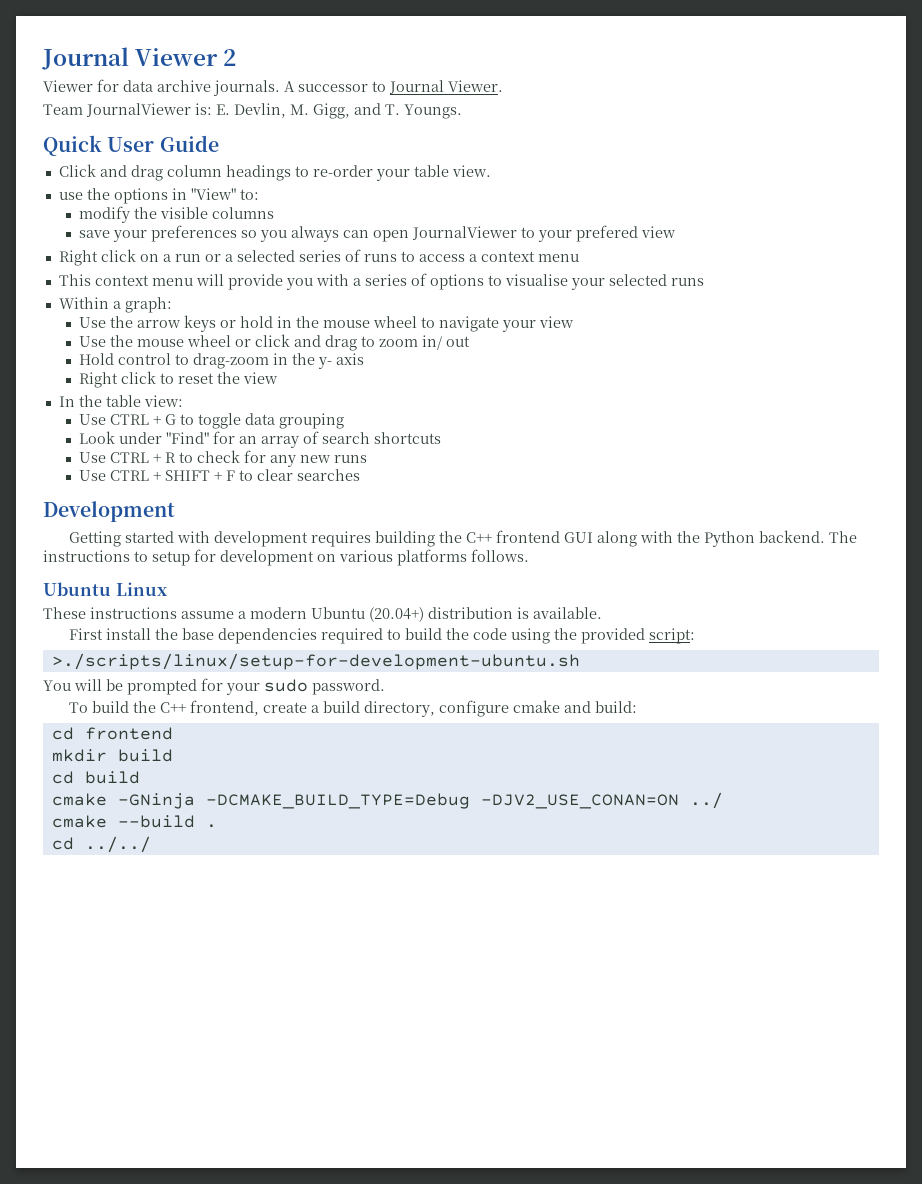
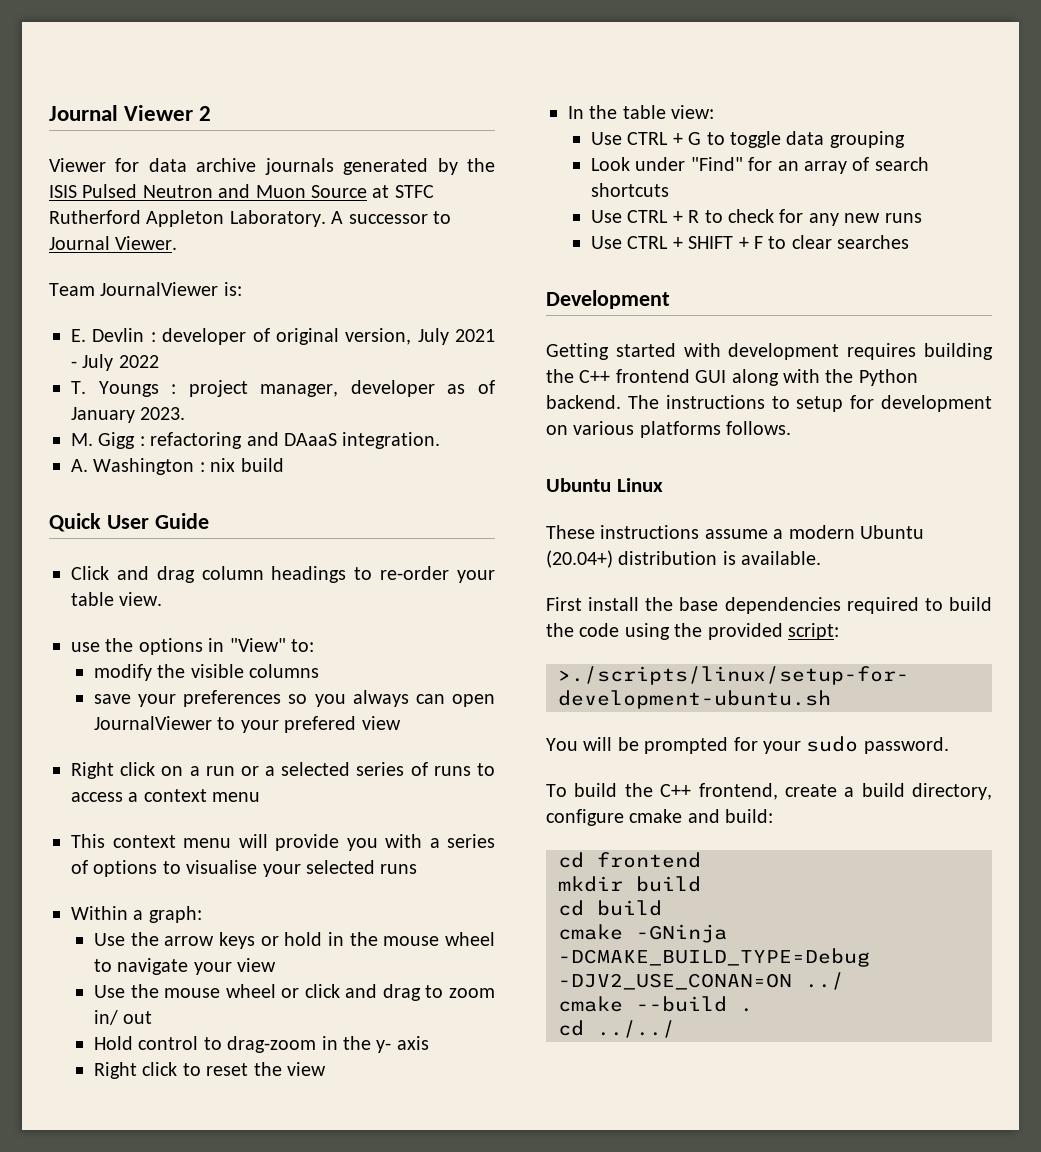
- Viewer for data archive journals.
+ Viewer for data archive journals generated by the ISIS Pulsed Neutron and Muon Source at STFC Rutherford Appleton Laboratory.
- Team JournalViewer is: E. Devlin, M. Gigg, and T. Youngs.
+ Team JournalViewer is:
+ E. Devlin : developer of original version, July 2021 - July 2022
+ T. Youngs : project manager, developer as of January 2023.
+ M. Gigg : refactoring and DAaaS integration.
+ A. Washington : nix build

